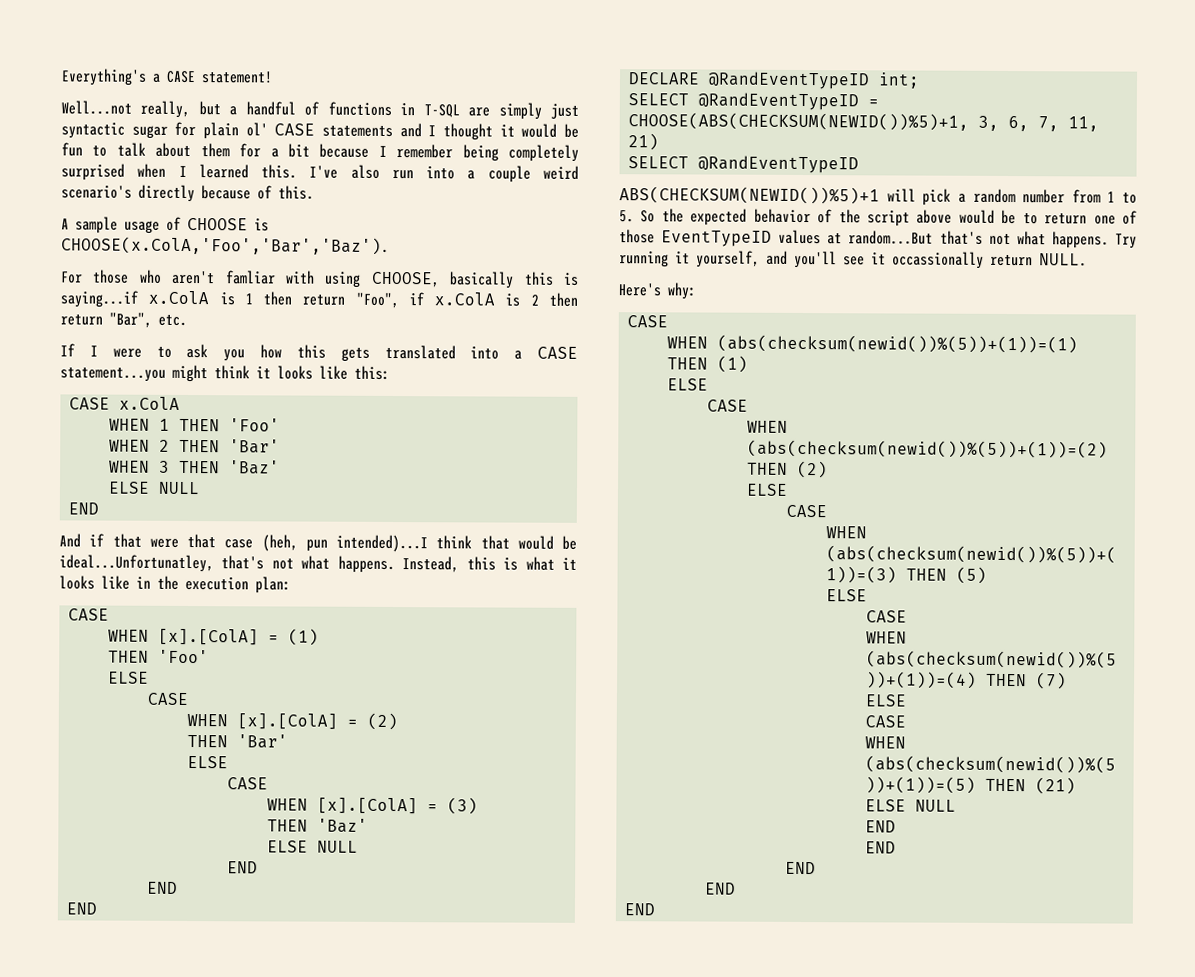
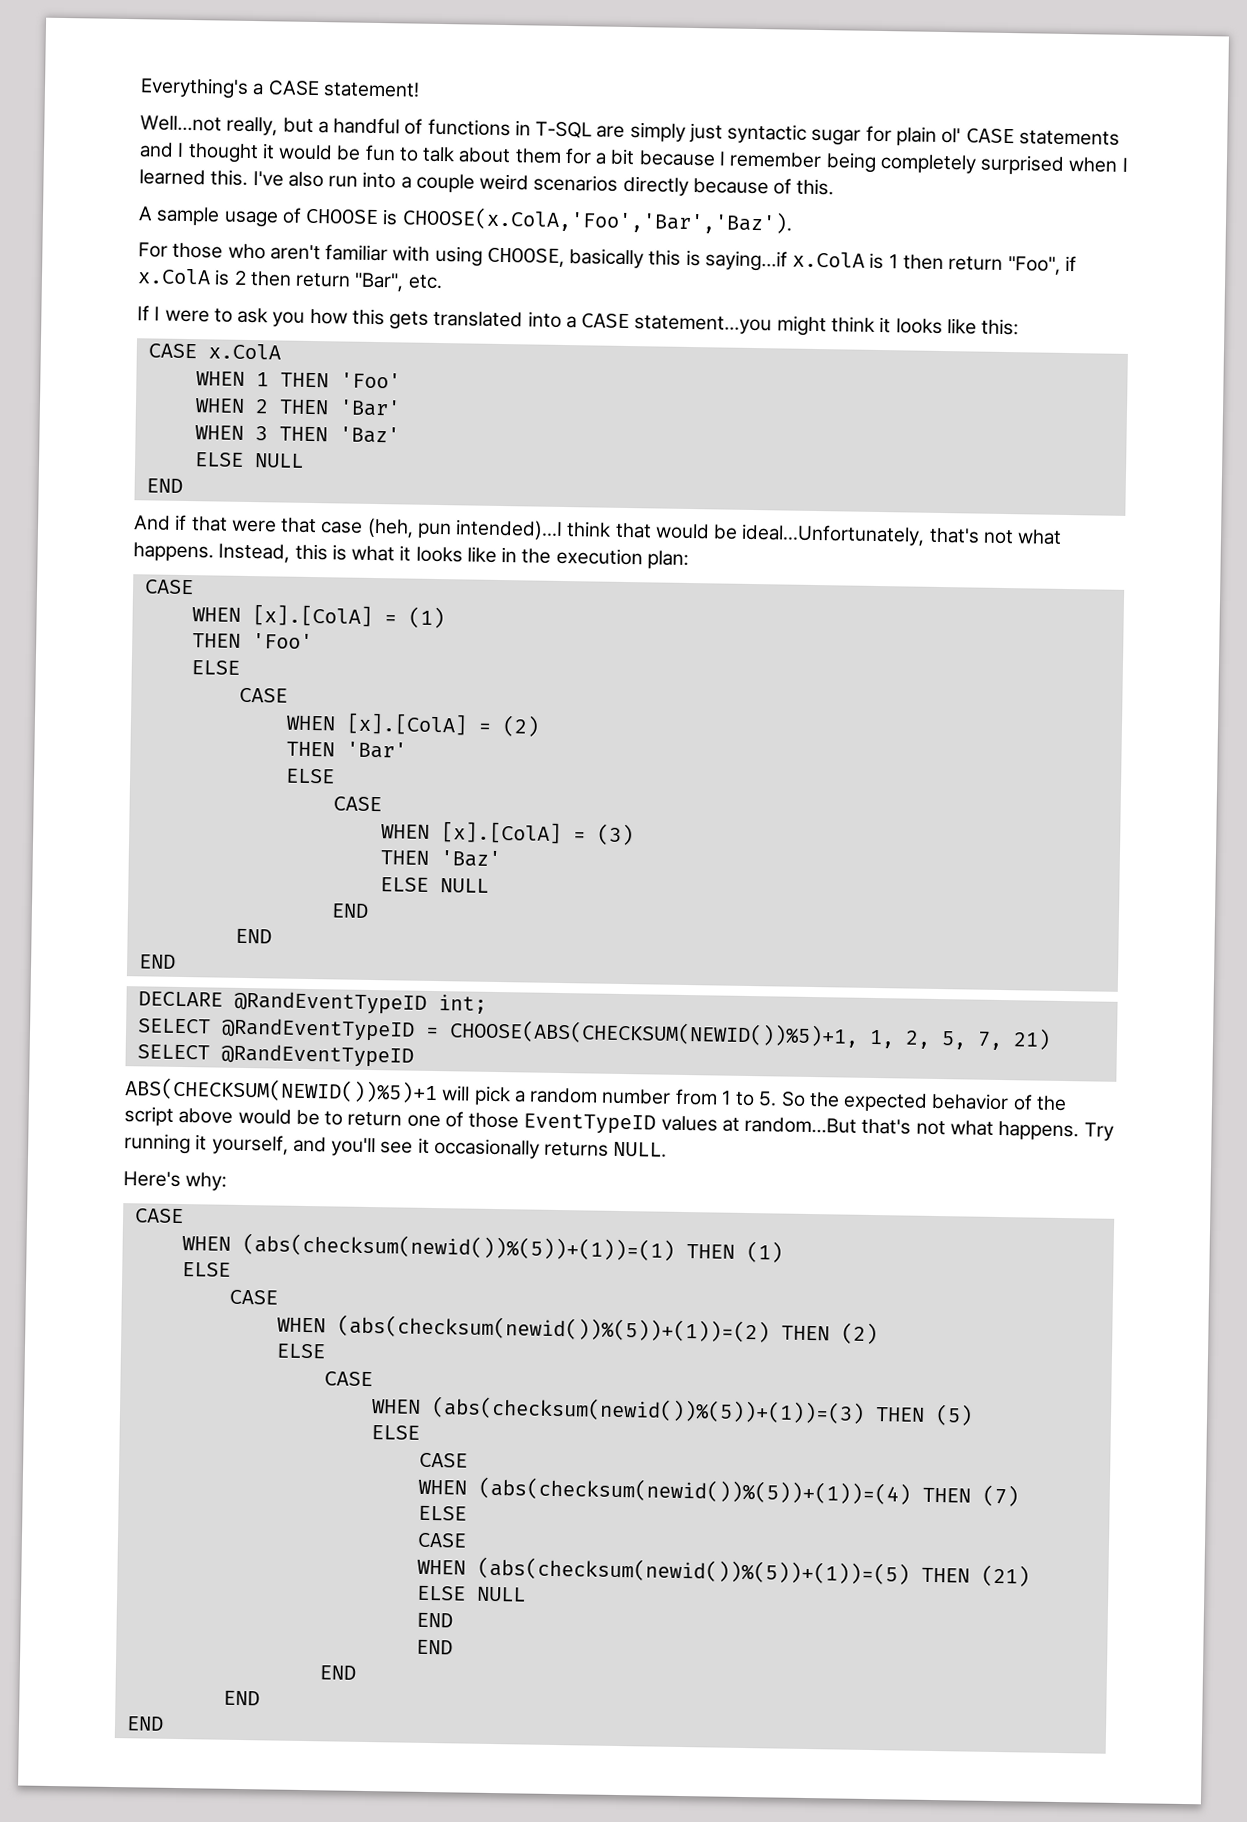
- I've also run into a couple weird scenario's directly because of this.
+ I've also run into a couple weird scenarios directly because of this.
- For those who aren't famliar with using CHOOSE, basically this is saying...if x.ColA is 1 then return "Foo", if x.ColA is 2 then return "Bar", etc.
+ For those who aren't familiar with using CHOOSE, basically this is saying...if x.ColA is 1 then return "Foo", if x.ColA is 2 then return "Bar", etc.
- And if that were that case (heh, pun intended)...I think that would be ideal...Unfortunatley, that's not what happens.
+ And if that were that case (heh, pun intended)...I think that would be ideal...Unfortunately, that's not what happens.
- SELECT @RandEventTypeID = CHOOSE(ABS(CHECKSUM(NEWID())%5)+1, 3, 6, 7, 11, 21)
+ SELECT @RandEventTypeID = CHOOSE(ABS(CHECKSUM(NEWID())%5)+1, 1, 2, 5, 7, 21)
- Try running it yourself, and you'll see it occassionally return NULL.
+ Try running it yourself, and you'll see it occasionally returns NULL.

